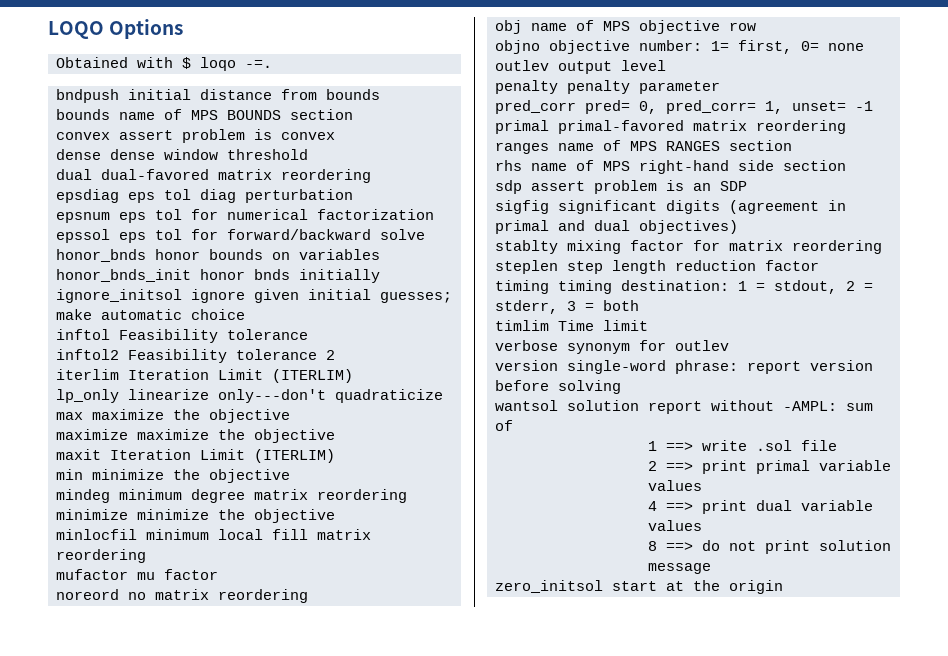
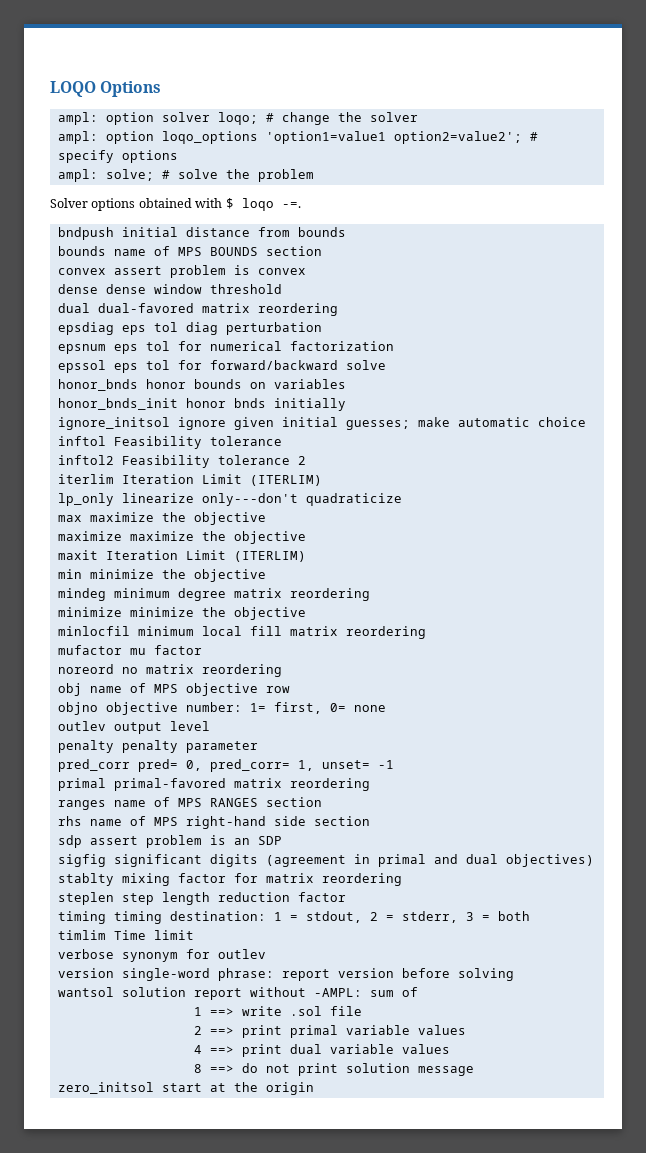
- Obtained with $ loqo -=.
+ ampl: option solver loqo; # change the solver
+ ampl: option loqo_options 'option1=value1 option2=value2'; # specify options
+ ampl: solve; # solve the problem
+ Solver options obtained with $ loqo -=.

